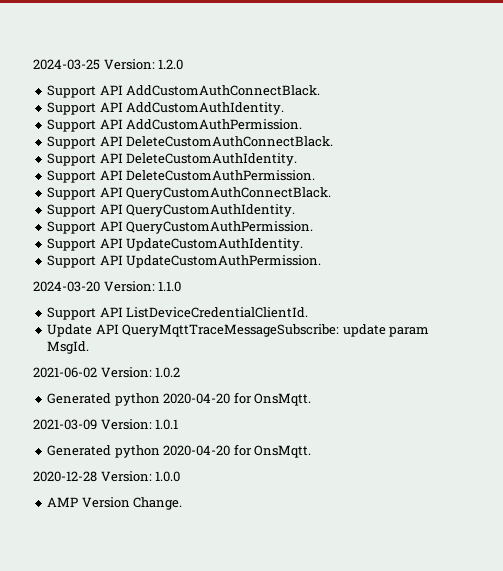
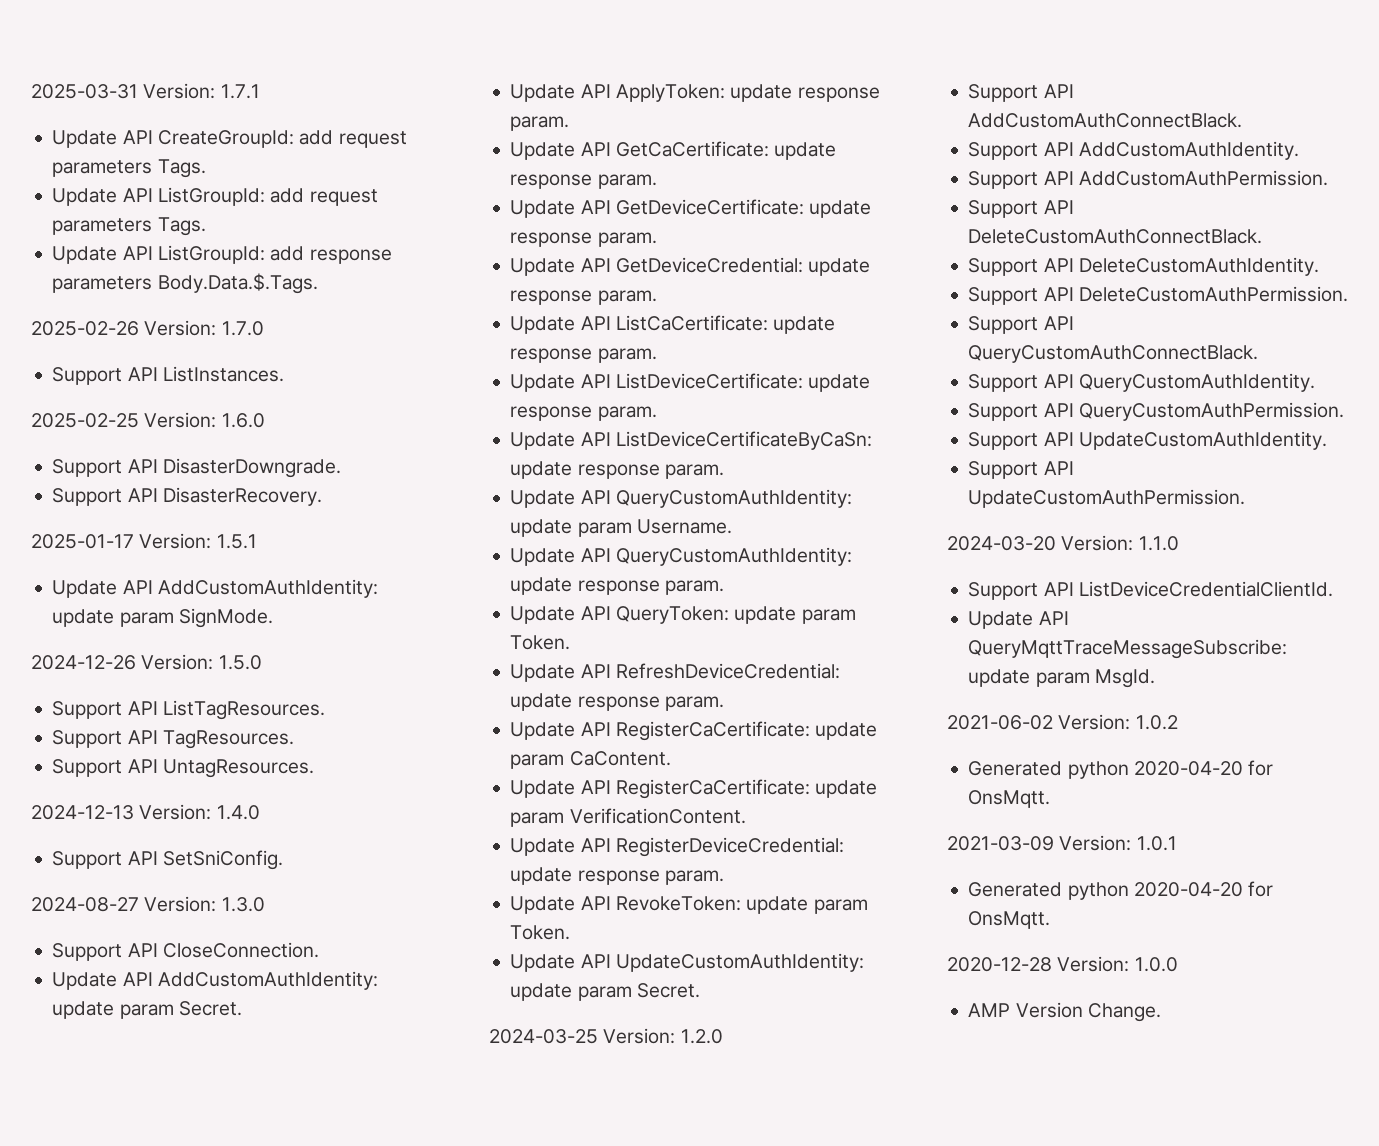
+ 2025-03-31 Version: 1.7.1
+ Update API CreateGroupId: add request parameters Tags.
+ Update API ListGroupId: add request parameters Tags.
+ Update API ListGroupId: add response parameters Body.Data.$.Tags.
+ 2025-02-26 Version: 1.7.0
+ Support API ListInstances.
+ 2025-02-25 Version: 1.6.0
+ Support API DisasterDowngrade.
+ Support API DisasterRecovery.
+ 2025-01-17 Version: 1.5.1
+ Update API AddCustomAuthIdentity: update param SignMode.
+ 2024-12-26 Version: 1.5.0
+ Support API ListTagResources.
+ Support API TagResources.
+ Support API UntagResources.
+ 2024-12-13 Version: 1.4.0
+ Support API SetSniConfig.
+ 2024-08-27 Version: 1.3.0
+ Support API CloseConnection.
+ Update API AddCustomAuthIdentity: update param Secret.
+ Update API ApplyToken: update response param.
+ Update API GetCaCertificate: update response param.
+ Update API GetDeviceCertificate: update response param.
+ Update API GetDeviceCredential: update response param.
+ Update API ListCaCertificate: update response param.
+ Update API ListDeviceCertificate: update response param.
+ Update API ListDeviceCertificateByCaSn: update response param.
+ Update API QueryCustomAuthIdentity: update param Username.
+ Update API QueryCustomAuthIdentity: update response param.
+ Update API QueryToken: update param Token.
+ Update API RefreshDeviceCredential: update response param.
+ Update API RegisterCaCertificate: update param CaContent.
+ Update API RegisterCaCertificate: update param VerificationContent.
+ Update API RegisterDeviceCredential: update response param.
+ Update API RevokeToken: update param Token.
+ Update API UpdateCustomAuthIdentity: update param Secret.

